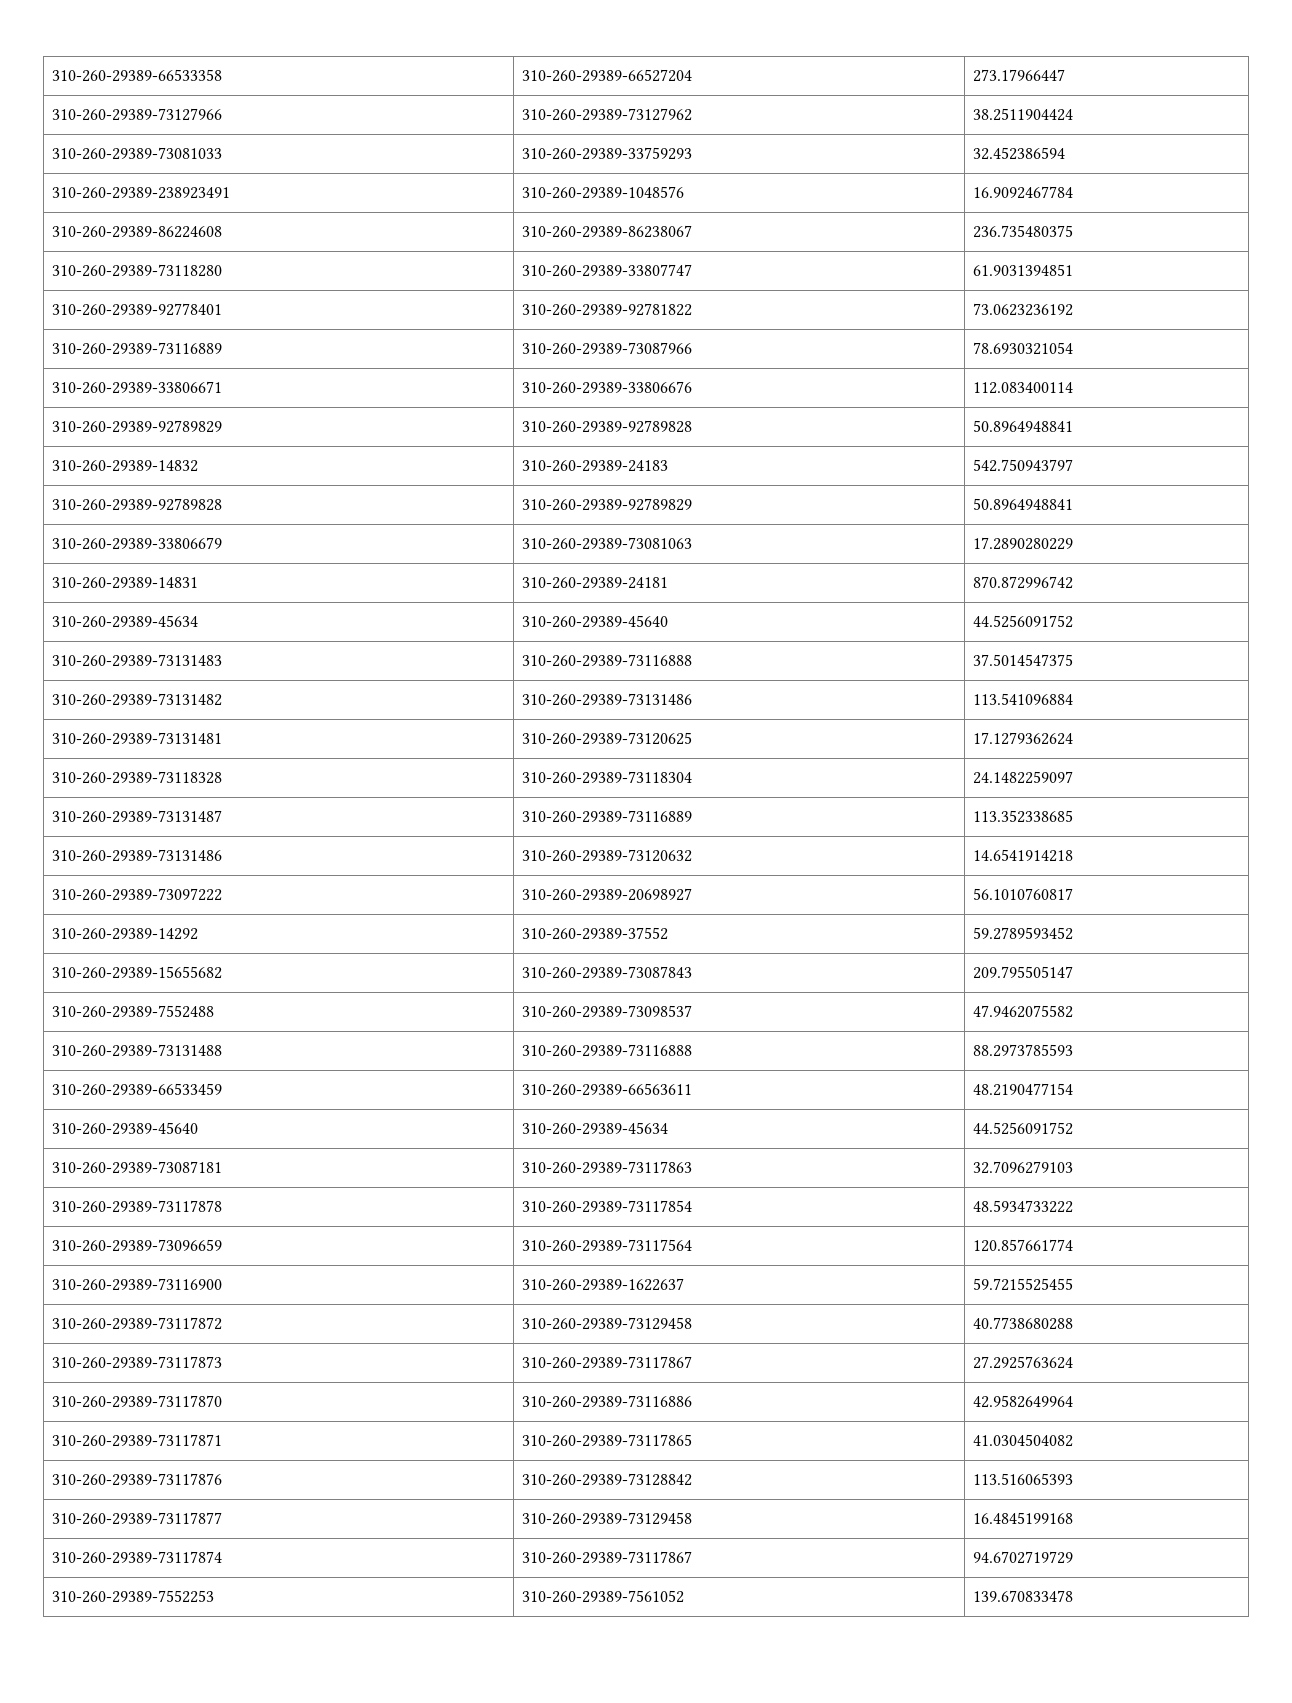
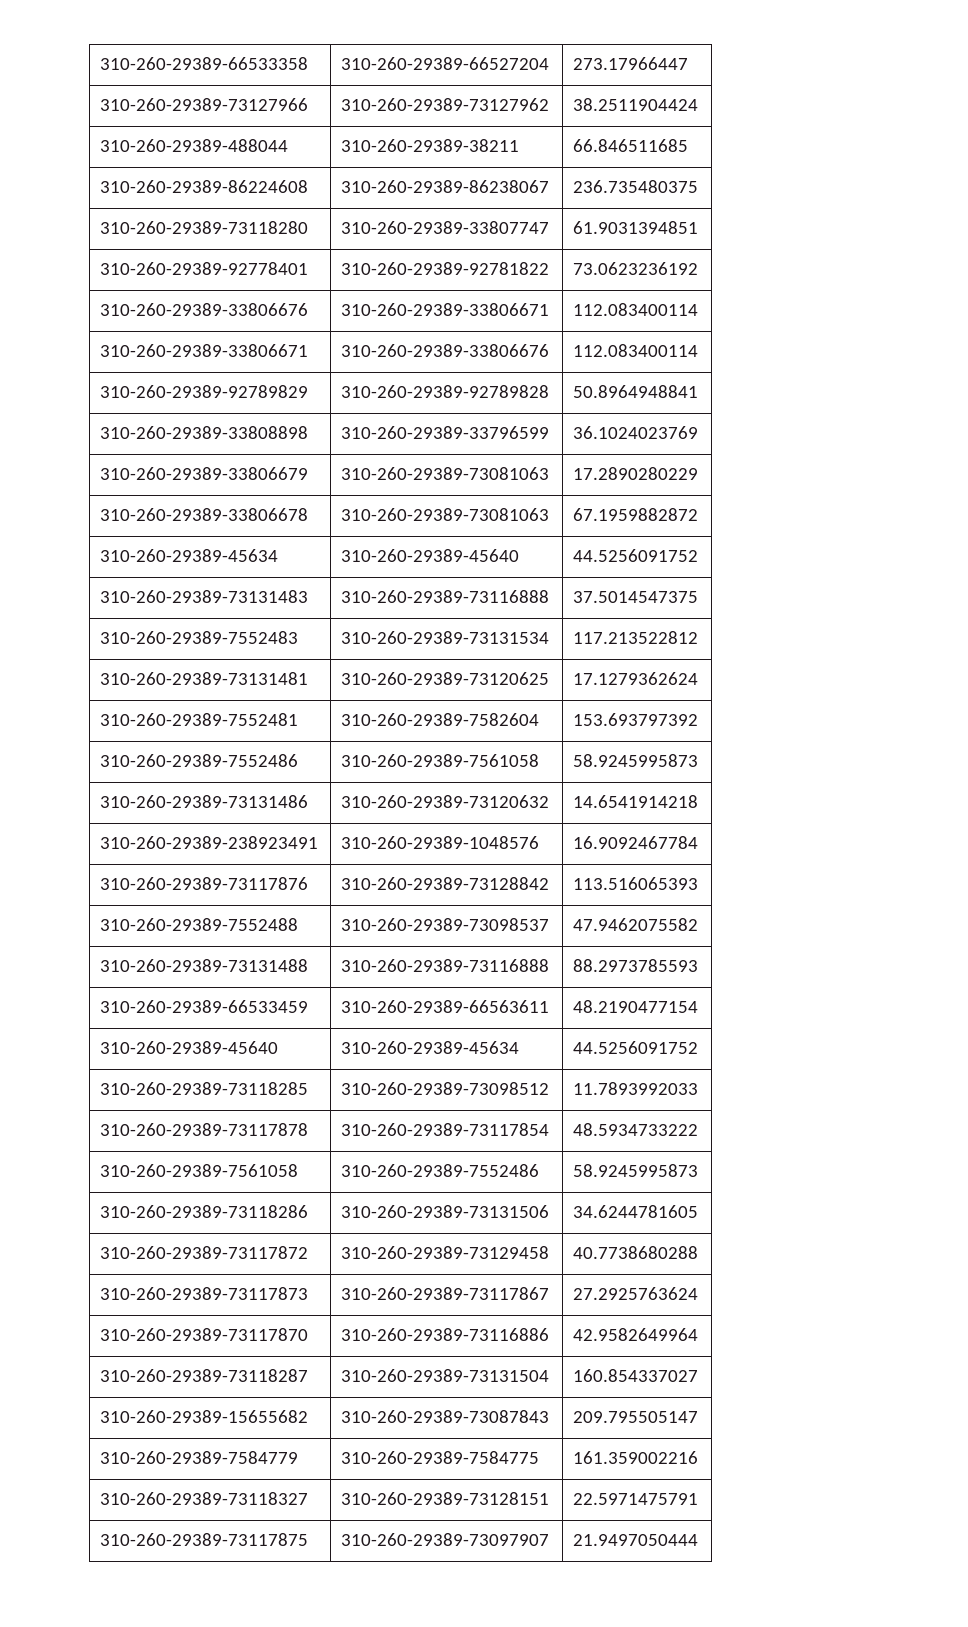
- 310-260-29389-73081033 | 310-260-29389-33759293 | 32.452386594
- 310-260-29389-238923491 | 310-260-29389-1048576 | 16.9092467784
+ 310-260-29389-488044 | 310-260-29389-38211 | 66.846511685
- 310-260-29389-73116889 | 310-260-29389-73087966 | 78.6930321054
+ 310-260-29389-33806676 | 310-260-29389-33806671 | 112.083400114
- 310-260-29389-14832 | 310-260-29389-24183 | 542.750943797
- 310-260-29389-92789828 | 310-260-29389-92789829 | 50.8964948841
+ 310-260-29389-33808898 | 310-260-29389-33796599 | 36.1024023769
- 310-260-29389-14831 | 310-260-29389-24181 | 870.872996742
+ 310-260-29389-33806678 | 310-260-29389-73081063 | 67.1959882872
- 310-260-29389-73131482 | 310-260-29389-73131486 | 113.541096884
+ 310-260-29389-7552483 | 310-260-29389-73131534 | 117.213522812
- 310-260-29389-73118328 | 310-260-29389-73118304 | 24.1482259097
- 310-260-29389-73131487 | 310-260-29389-73116889 | 113.352338685
+ 310-260-29389-7552481 | 310-260-29389-7582604 | 153.693797392
+ 310-260-29389-7552486 | 310-260-29389-7561058 | 58.9245995873
  310-260-29389-73131486 | 310-260-29389-73120632 | 14.6541914218
- 310-260-29389-73097222 | 310-260-29389-20698927 | 56.1010760817
- 310-260-29389-14292 | 310-260-29389-37552 | 59.2789593452
- 310-260-29389-15655682 | 310-260-29389-73087843 | 209.795505147
+ 310-260-29389-238923491 | 310-260-29389-1048576 | 16.9092467784
+ 310-260-29389-73117876 | 310-260-29389-73128842 | 113.516065393
- 310-260-29389-73087181 | 310-260-29389-73117863 | 32.7096279103
+ 310-260-29389-73118285 | 310-260-29389-73098512 | 11.7893992033
- 310-260-29389-73096659 | 310-260-29389-73117564 | 120.857661774
- 310-260-29389-73116900 | 310-260-29389-1622637 | 59.7215525455
+ 310-260-29389-7561058 | 310-260-29389-7552486 | 58.9245995873
+ 310-260-29389-73118286 | 310-260-29389-73131506 | 34.6244781605
- 310-260-29389-73117871 | 310-260-29389-73117865 | 41.0304504082
- 310-260-29389-73117876 | 310-260-29389-73128842 | 113.516065393
- 310-260-29389-73117877 | 310-260-29389-73129458 | 16.4845199168
- 310-260-29389-73117874 | 310-260-29389-73117867 | 94.6702719729
- 310-260-29389-7552253 | 310-260-29389-7561052 | 139.670833478
+ 310-260-29389-73118287 | 310-260-29389-73131504 | 160.854337027
+ 310-260-29389-15655682 | 310-260-29389-73087843 | 209.795505147
+ 310-260-29389-7584779 | 310-260-29389-7584775 | 161.359002216
+ 310-260-29389-73118327 | 310-260-29389-73128151 | 22.5971475791
+ 310-260-29389-73117875 | 310-260-29389-73097907 | 21.9497050444

